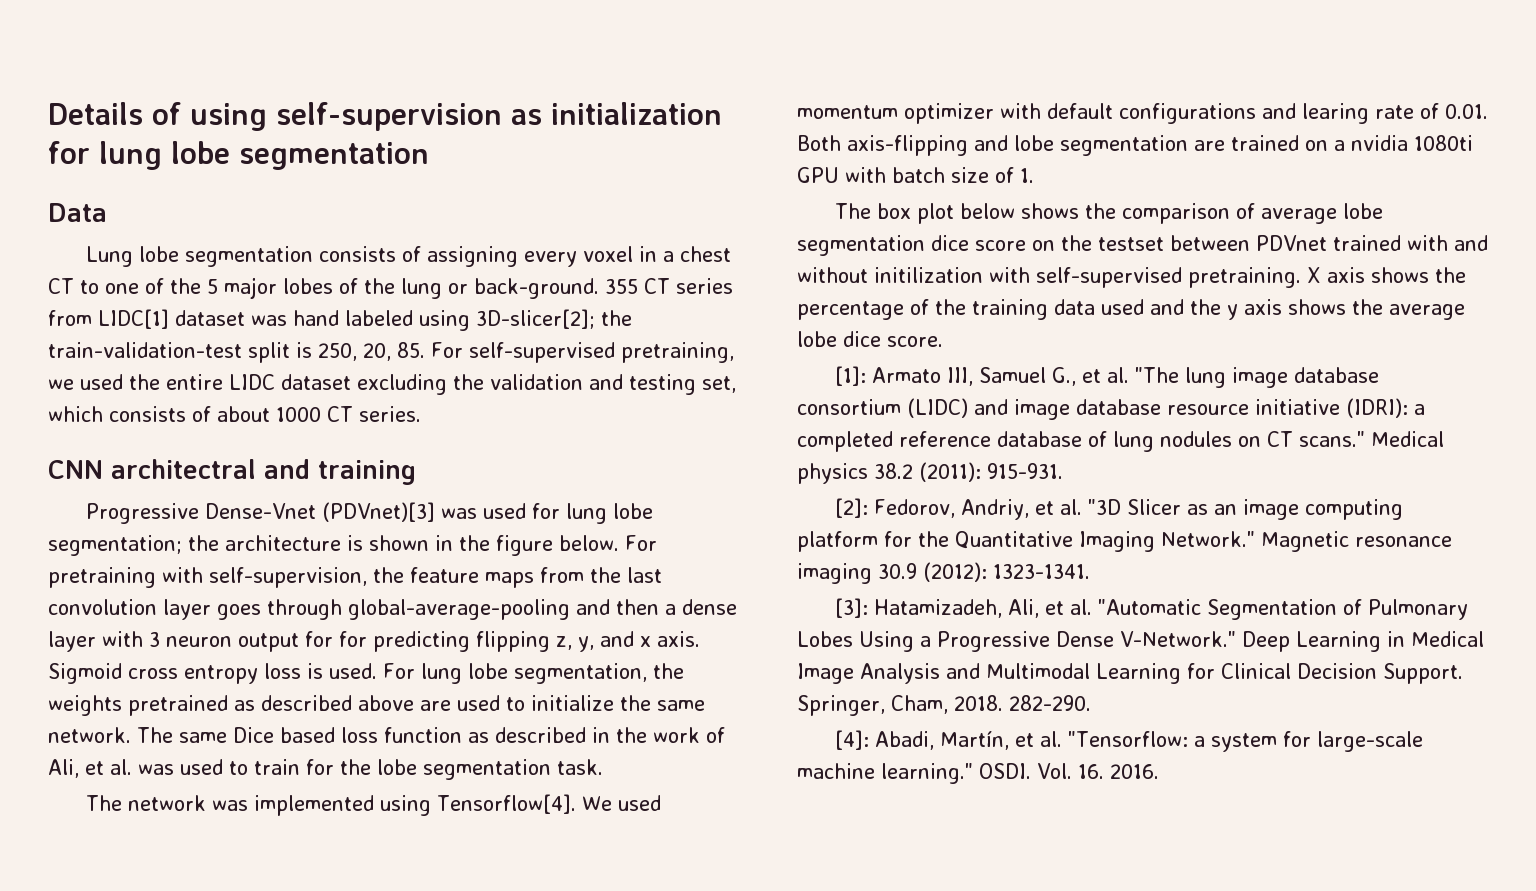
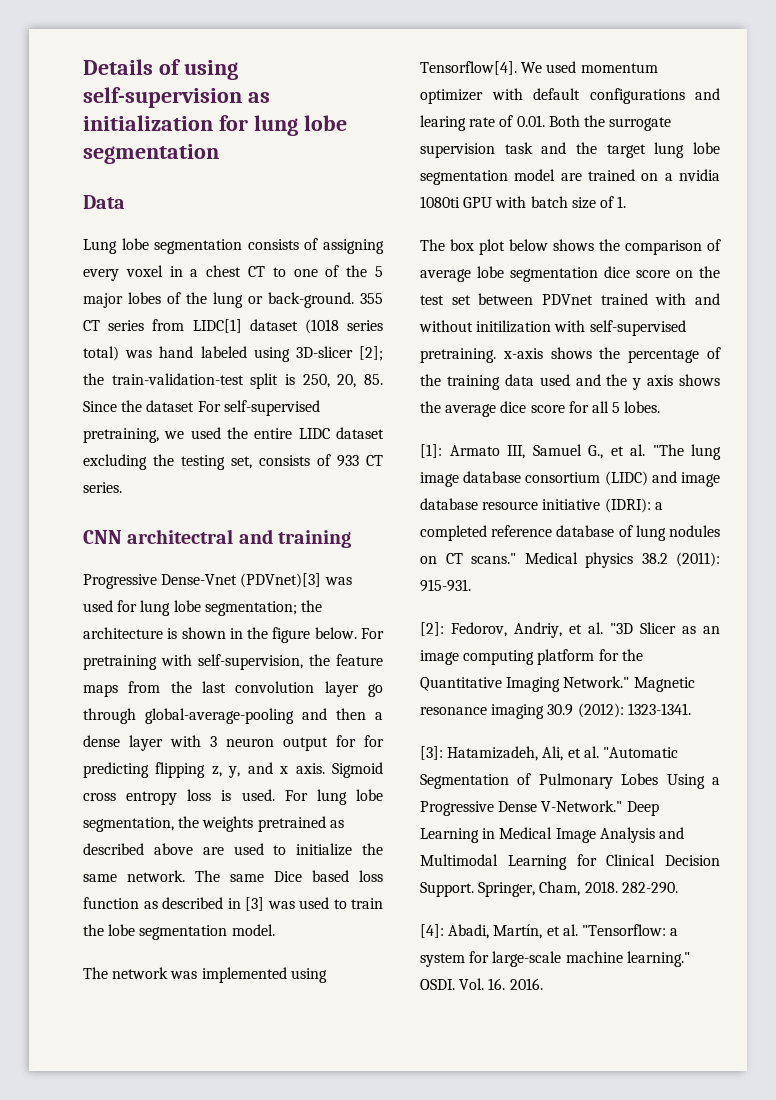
- 355 CT series from LIDC[1] dataset was hand labeled using 3D-slicer[2]; the train-validation-test split is 250, 20, 85. For self-supervised pretraining, we used the entire LIDC dataset excluding the validation and testing set, which consists of about 1000 CT series.
+ 355 CT series from LIDC[1] dataset (1018 series total) was hand labeled using 3D-slicer [2]; the train-validation-test split is 250, 20, 85. Since the dataset For self-supervised pretraining, we used the entire LIDC dataset excluding the testing set, consists of 933 CT series.
- For pretraining with self-supervision, the feature maps from the last convolution layer goes through global-average-pooling and then a dense layer with 3 neuron output for for predicting flipping z, y, and x axis.
+ For pretraining with self-supervision, the feature maps from the last convolution layer go through global-average-pooling and then a dense layer with 3 neuron output for for predicting flipping z, y, and x axis.
- The same Dice based loss function as described in the work of Ali, et al. was used to train for the lobe segmentation task.
+ The same Dice based loss function as described in [3] was used to train the lobe segmentation model.
- We used momentum optimizer with default configurations and learing rate of 0.01. Both axis-flipping and lobe segmentation are trained on a nvidia 1080ti GPU with batch size of 1.
+ We used momentum optimizer with default configurations and learing rate of 0.01. Both the surrogate supervision task and the target lung lobe segmentation model are trained on a nvidia 1080ti GPU with batch size of 1.
- The box plot below shows the comparison of average lobe segmentation dice score on the testset between PDVnet trained with and without initilization with self-supervised pretraining. X axis shows the percentage of the training data used and the y axis shows the average lobe dice score.
+ The box plot below shows the comparison of average lobe segmentation dice score on the test set between PDVnet trained with and without initilization with self-supervised pretraining. x-axis shows the percentage of the training data used and the y axis shows the average dice score for all 5 lobes.

